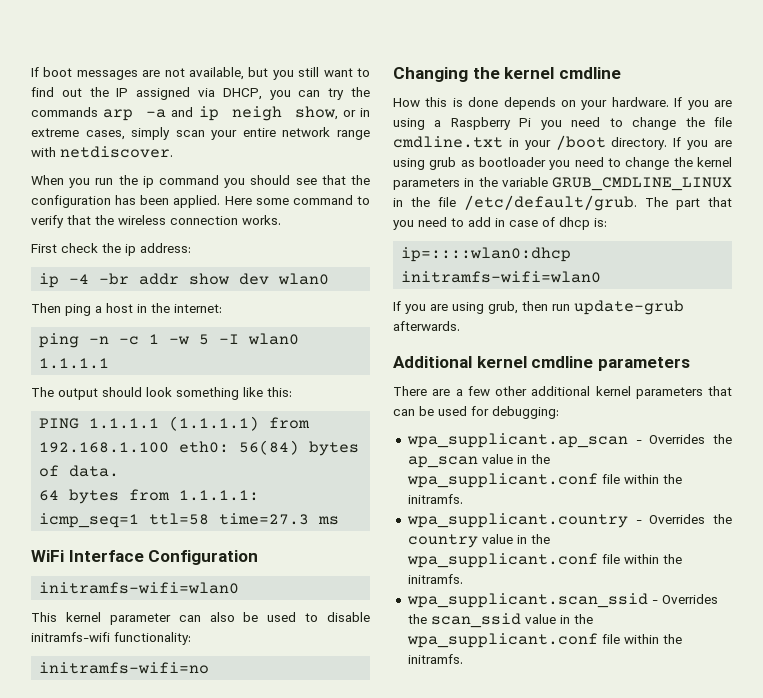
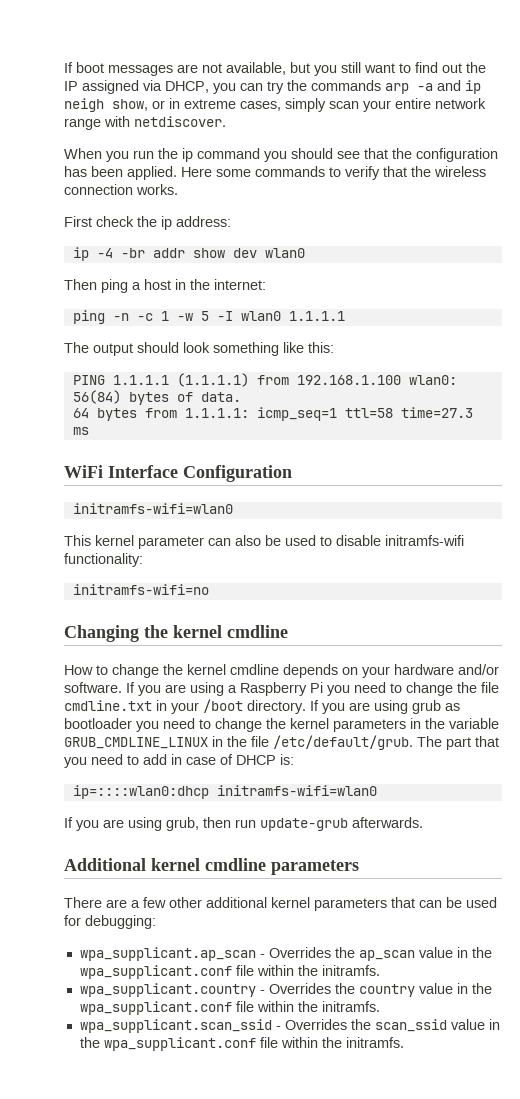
- Here some command to verify that the wireless connection works.
+ Here some commands to verify that the wireless connection works.
- PING 1.1.1.1 (1.1.1.1) from 192.168.1.100 eth0: 56(84) bytes of data.
+ PING 1.1.1.1 (1.1.1.1) from 192.168.1.100 wlan0: 56(84) bytes of data.
- How this is done depends on your hardware.
+ How to change the kernel cmdline depends on your hardware and/or software.
- The part that you need to add in case of dhcp is:
+ The part that you need to add in case of DHCP is:

